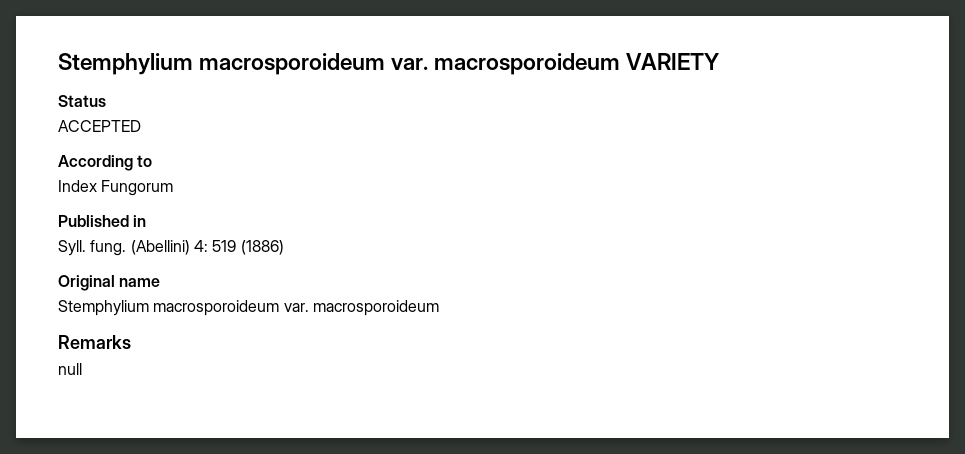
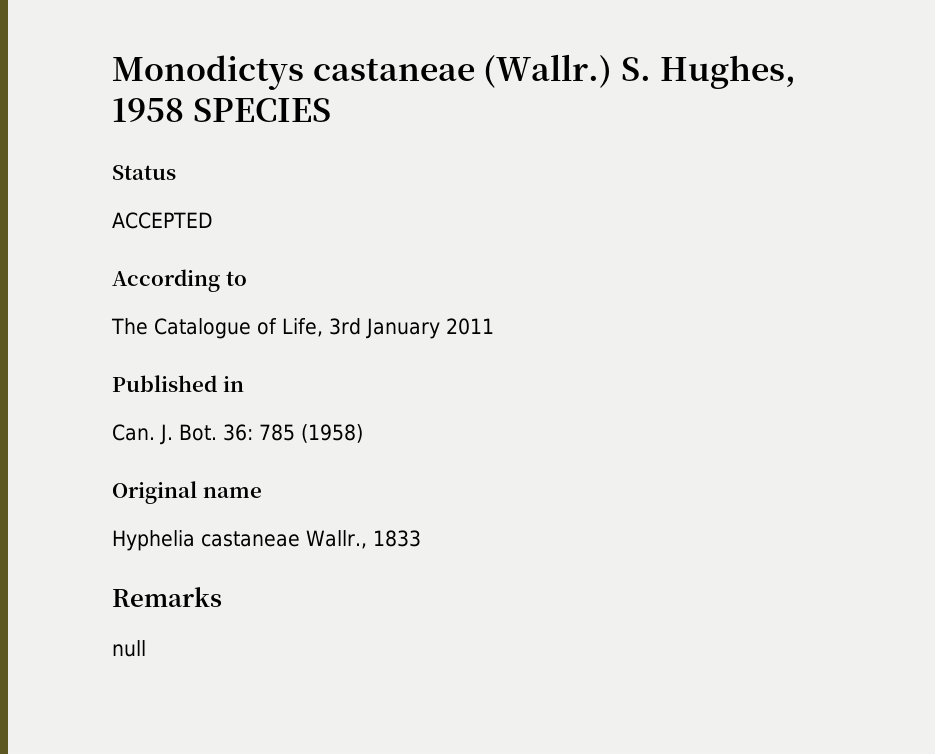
- Stemphylium macrosporoideum var. macrosporoideum VARIETY
+ Monodictys castaneae (Wallr.) S. Hughes, 1958 SPECIES
  Status
  ACCEPTED
  According to
- Index Fungorum
+ The Catalogue of Life, 3rd January 2011
  Published in
- Syll. fung. (Abellini) 4: 519 (1886)
+ Can. J. Bot. 36: 785 (1958)
  Original name
- Stemphylium macrosporoideum var. macrosporoideum
+ Hyphelia castaneae Wallr., 1833

